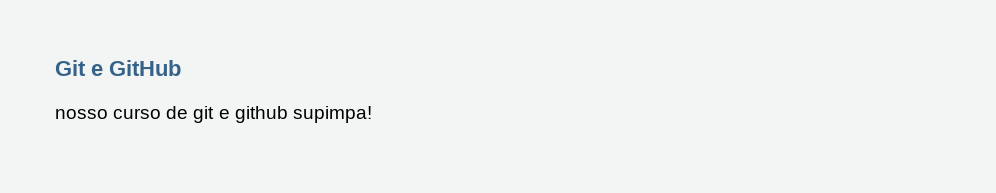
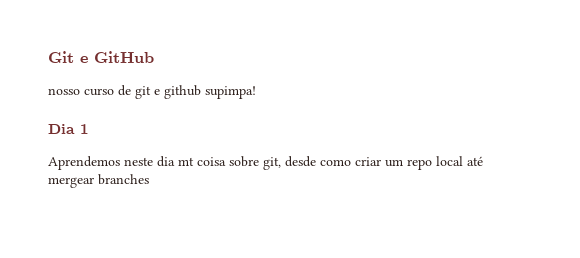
+ Dia 1
+ Aprendemos neste dia mt coisa sobre git, desde como criar um repo local até mergear branches

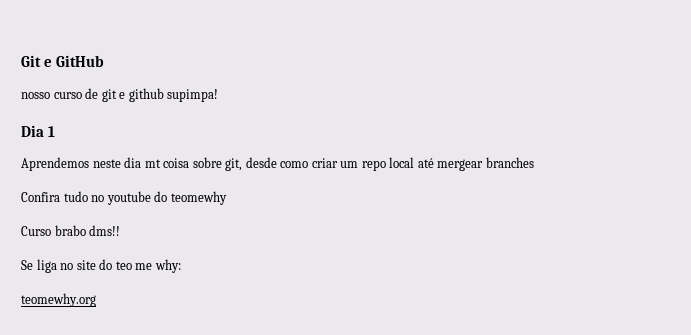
+ Confira tudo no youtube do teomewhy
+ Curso brabo dms!!
+ Se liga no site do teo me why:
+ teomewhy.org

